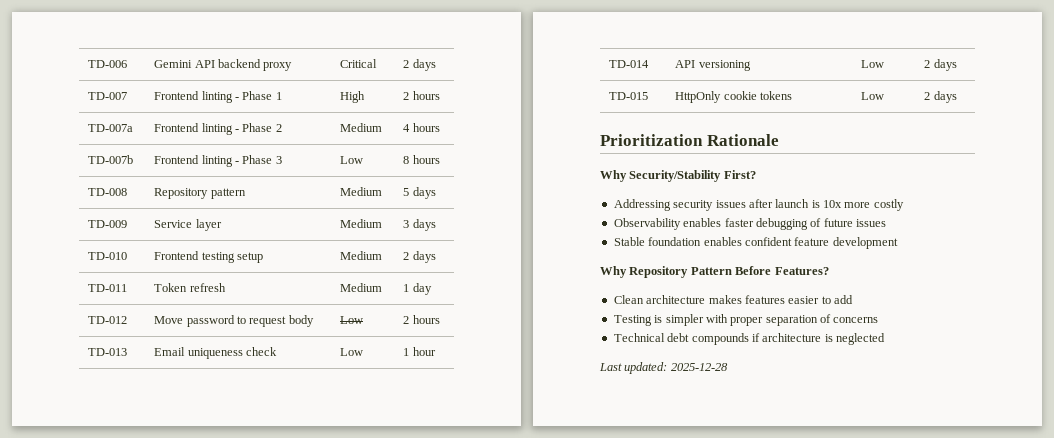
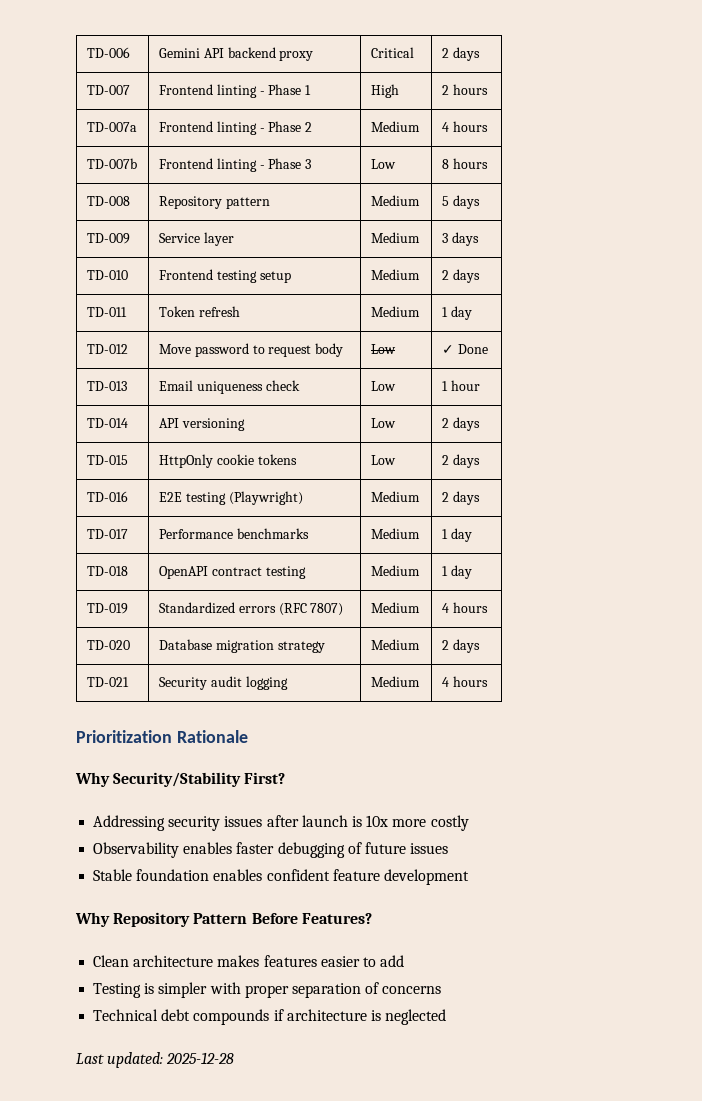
- TD-012 | Move password to request body | Low | 2 hours
+ TD-012 | Move password to request body | Low | ✓ Done
+ TD-016 | E2E testing (Playwright) | Medium | 2 days
+ TD-017 | Performance benchmarks | Medium | 1 day
+ TD-018 | OpenAPI contract testing | Medium | 1 day
+ TD-019 | Standardized errors (RFC 7807) | Medium | 4 hours
+ TD-020 | Database migration strategy | Medium | 2 days
+ TD-021 | Security audit logging | Medium | 4 hours

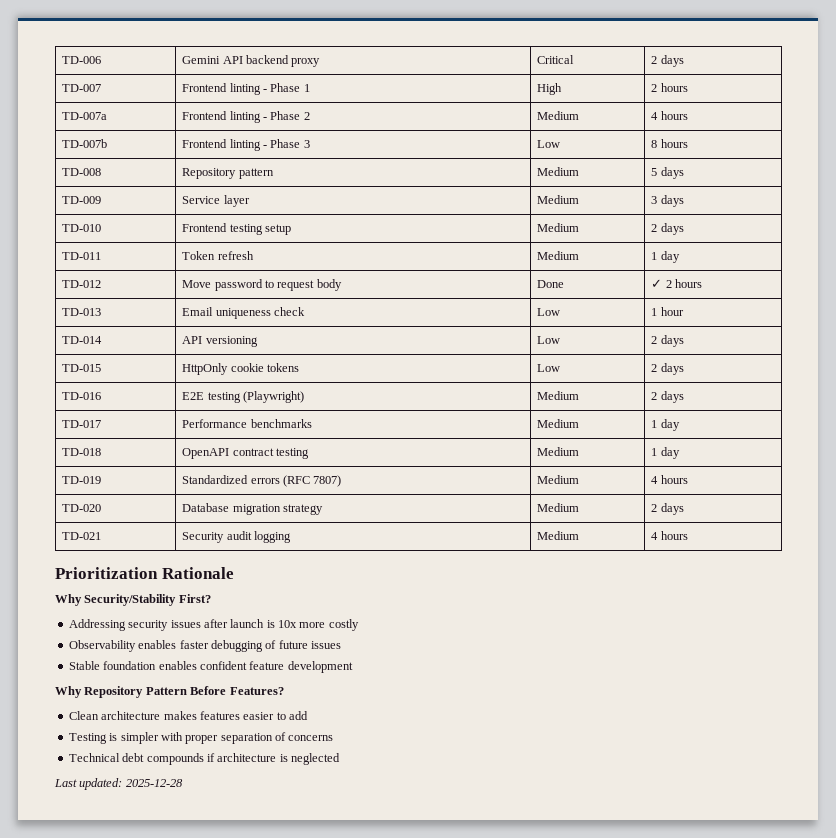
- TD-012 | Move password to request body | Low | ✓ Done
+ TD-012 | Move password to request body | Done | ✓ 2 hours

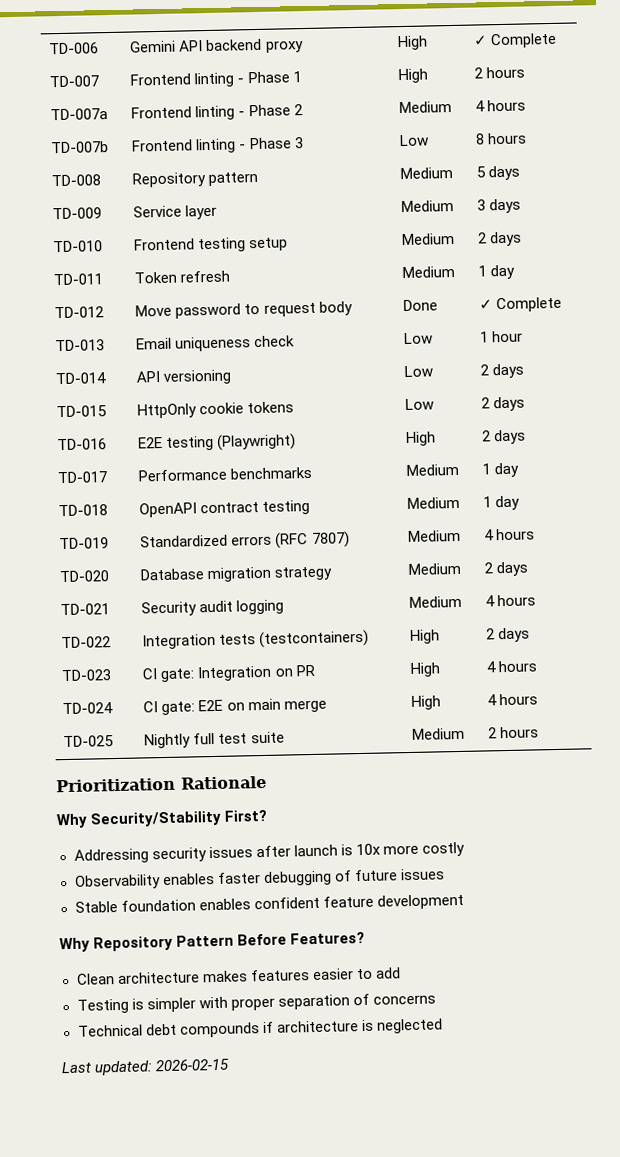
- TD-006 | Gemini API backend proxy | Critical | 2 days
+ TD-006 | Gemini API backend proxy | High | ✓ Complete
- TD-012 | Move password to request body | Done | ✓ 2 hours
+ TD-012 | Move password to request body | Done | ✓ Complete
- TD-016 | E2E testing (Playwright) | Medium | 2 days
+ TD-016 | E2E testing (Playwright) | High | 2 days
+ TD-022 | Integration tests (testcontainers) | High | 2 days
+ TD-023 | CI gate: Integration on PR | High | 4 hours
+ TD-024 | CI gate: E2E on main merge | High | 4 hours
+ TD-025 | Nightly full test suite | Medium | 2 hours
- Last updated: 2025-12-28
+ Last updated: 2026-02-15

